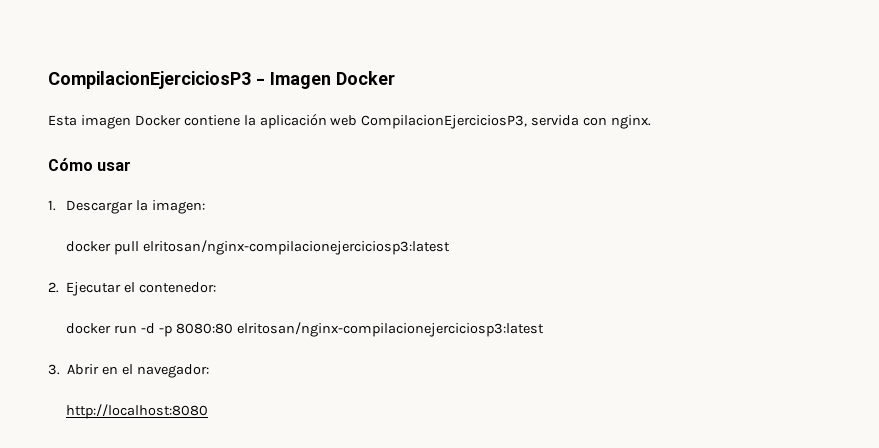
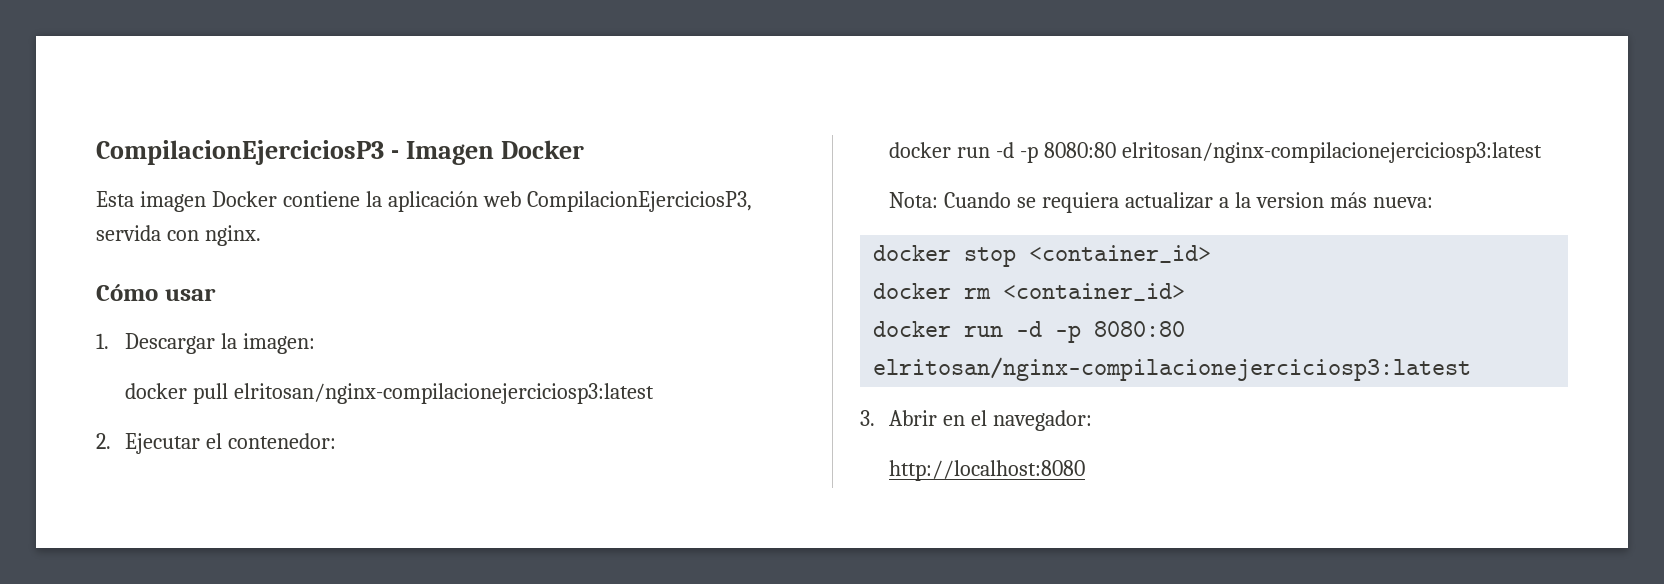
+ Nota: Cuando se requiera actualizar a la version más nueva:
+ docker stop <container_id>
+ docker rm <container_id>
+ docker run -d -p 8080:80 elritosan/nginx-compilacionejerciciosp3:latest

